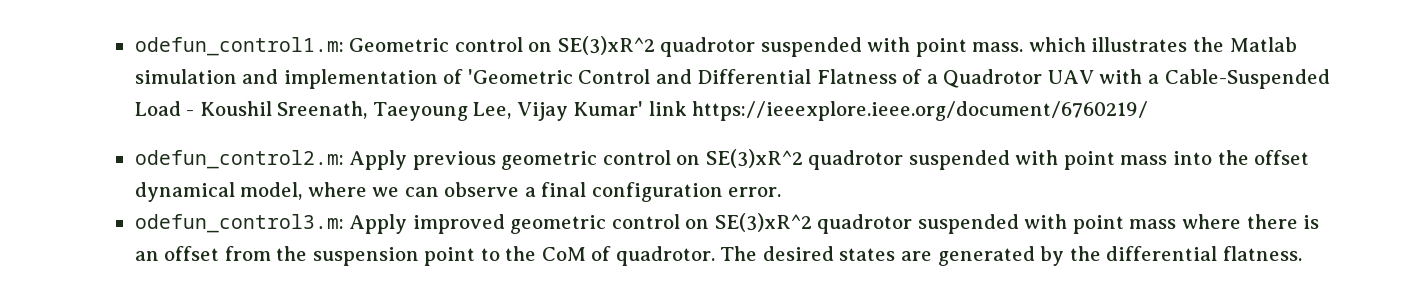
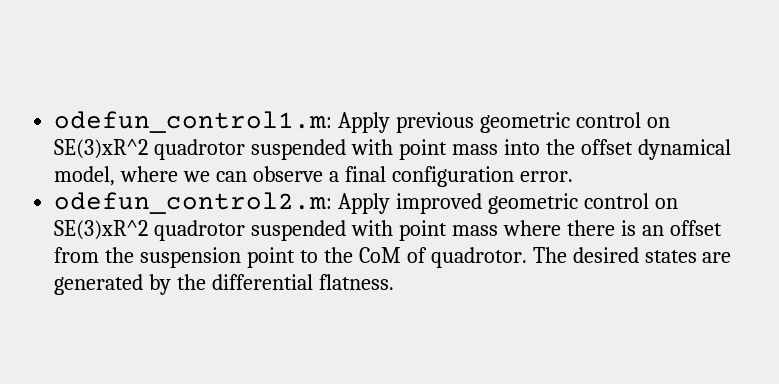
- odefun_control1.m: Geometric control on SE(3)xR^2 quadrotor suspended with point mass. which illustrates the Matlab simulation and implementation of 'Geometric Control and Differential Flatness of a Quadrotor UAV with a Cable-Suspended Load - Koushil Sreenath, Taeyoung Lee, Vijay Kumar' link https://ieeexplore.ieee.org/document/6760219/
- odefun_control2.m: Apply previous geometric control on SE(3)xR^2 quadrotor suspended with point mass into the offset dynamical model, where we can observe a final configuration error.
+ odefun_control1.m: Apply previous geometric control on SE(3)xR^2 quadrotor suspended with point mass into the offset dynamical model, where we can observe a final configuration error.
- odefun_control3.m: Apply improved geometric control on SE(3)xR^2 quadrotor suspended with point mass where there is an offset from the suspension point to the CoM of quadrotor.
+ odefun_control2.m: Apply improved geometric control on SE(3)xR^2 quadrotor suspended with point mass where there is an offset from the suspension point to the CoM of quadrotor.

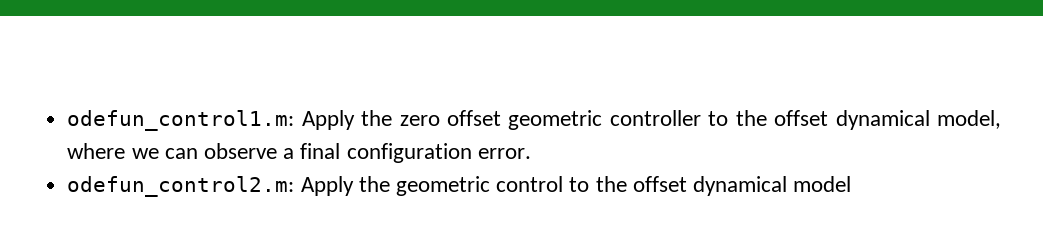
- odefun_control1.m: Apply previous geometric control on SE(3)xR^2 quadrotor suspended with point mass into the offset dynamical model, where we can observe a final configuration error.
+ odefun_control1.m: Apply the zero offset geometric controller to the offset dynamical model, where we can observe a final configuration error.
- odefun_control2.m: Apply improved geometric control on SE(3)xR^2 quadrotor suspended with point mass where there is an offset from the suspension point to the CoM of quadrotor. The desired states are generated by the differential flatness.
+ odefun_control2.m: Apply the geometric control to the offset dynamical model

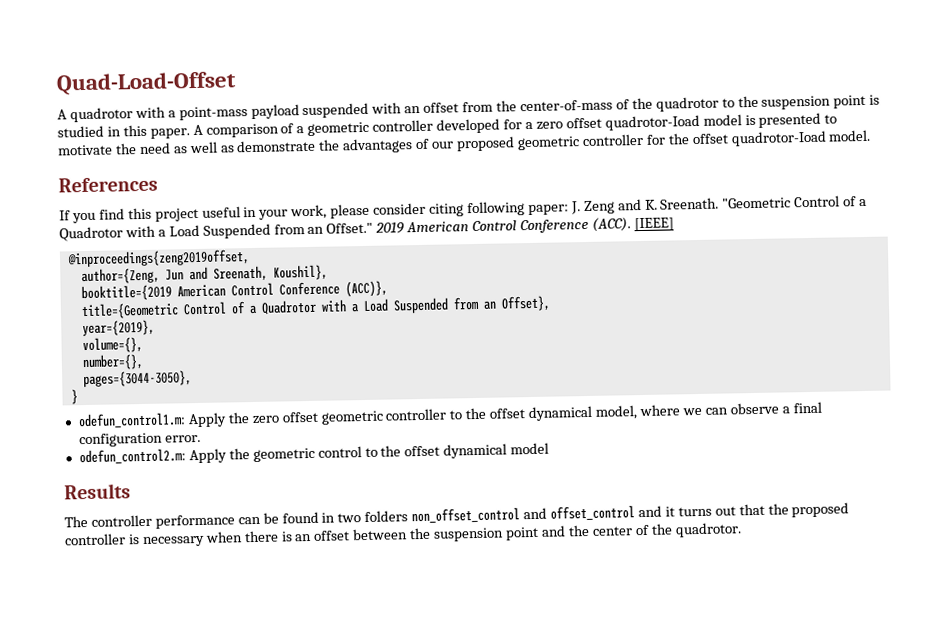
+ Quad-Load-Offset
+ A quadrotor with a point-mass payload suspended with an offset from the center-of-mass of the quadrotor to the suspension point is studied in this paper. A comparison of a geometric controller developed for a zero offset quadrotor-Ioad model is presented to motivate the need as well as demonstrate the advantages of our proposed geometric controller for the offset quadrotor-Ioad model.
+ References
+ If you find this project useful in your work, please consider citing following paper: J. Zeng and K. Sreenath. "Geometric Control of a Quadrotor with a Load Suspended from an Offset." 2019 American Control Conference (ACC). [IEEE]
+ @inproceedings{zeng2019offset,
+ author={Zeng, Jun and Sreenath, Koushil},
+ booktitle={2019 American Control Conference (ACC)},
+ title={Geometric Control of a Quadrotor with a Load Suspended from an Offset},
+ year={2019},
+ volume={},
+ number={},
+ pages={3044-3050},
+ }
+ Results
+ The controller performance can be found in two folders non_offset_control and offset_control and it turns out that the proposed controller is necessary when there is an offset between the suspension point and the center of the quadrotor.

